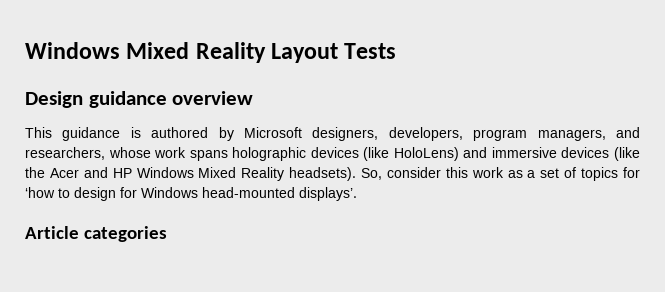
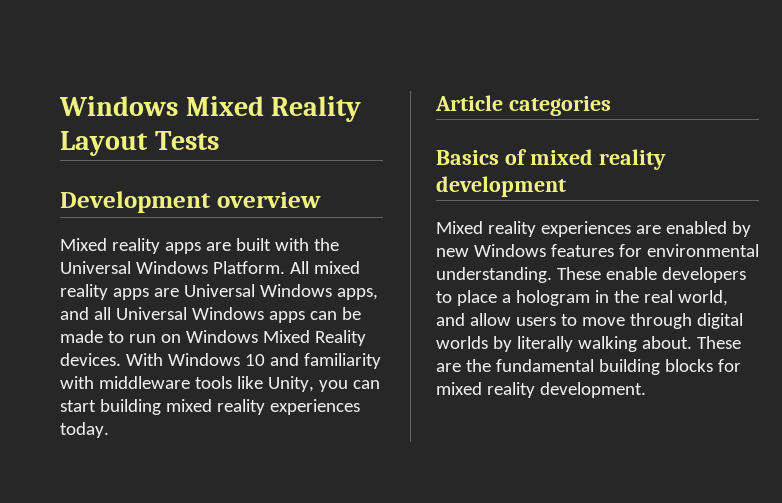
- Design guidance overview
+ Development overview
- This guidance is authored by Microsoft designers, developers, program managers, and researchers, whose work spans holographic devices (like HoloLens) and immersive devices (like the Acer and HP Windows Mixed Reality headsets). So, consider this work as a set of topics for ‘how to design for Windows head-mounted displays’.
+ Mixed reality apps are built with the Universal Windows Platform. All mixed reality apps are Universal Windows apps, and all Universal Windows apps can be made to run on Windows Mixed Reality devices. With Windows 10 and familiarity with middleware tools like Unity, you can start building mixed reality experiences today.
  Article categories
+ Basics of mixed reality development
+ Mixed reality experiences are enabled by new Windows features for environmental understanding. These enable developers to place a hologram in the real world, and allow users to move through digital worlds by literally walking about. These are the fundamental building blocks for mixed reality development.

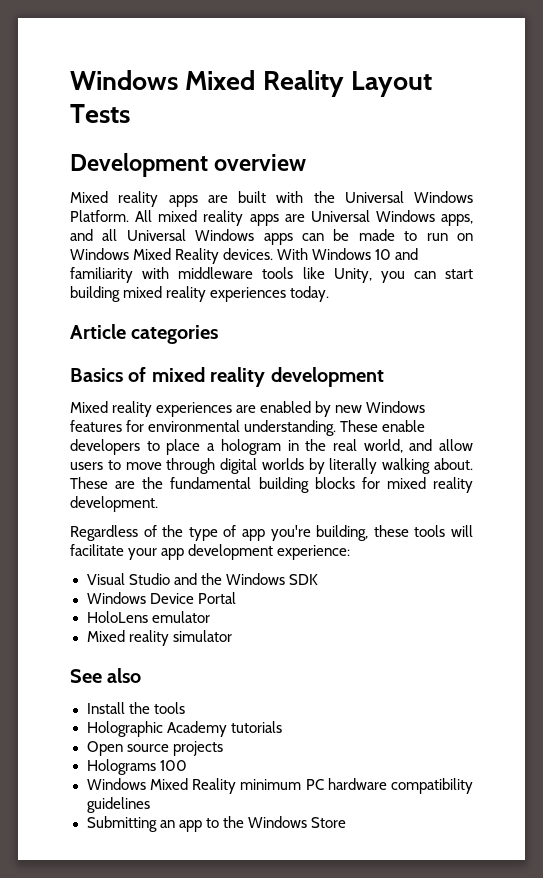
+ Regardless of the type of app you're building, these tools will facilitate your app development experience:
+ Visual Studio and the Windows SDK
+ Windows Device Portal
+ HoloLens emulator
+ Mixed reality simulator
+ See also
+ Install the tools
+ Holographic Academy tutorials
+ Open source projects
+ Holograms 100
+ Windows Mixed Reality minimum PC hardware compatibility guidelines
+ Submitting an app to the Windows Store

